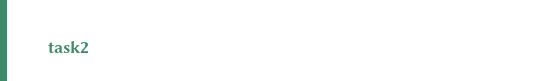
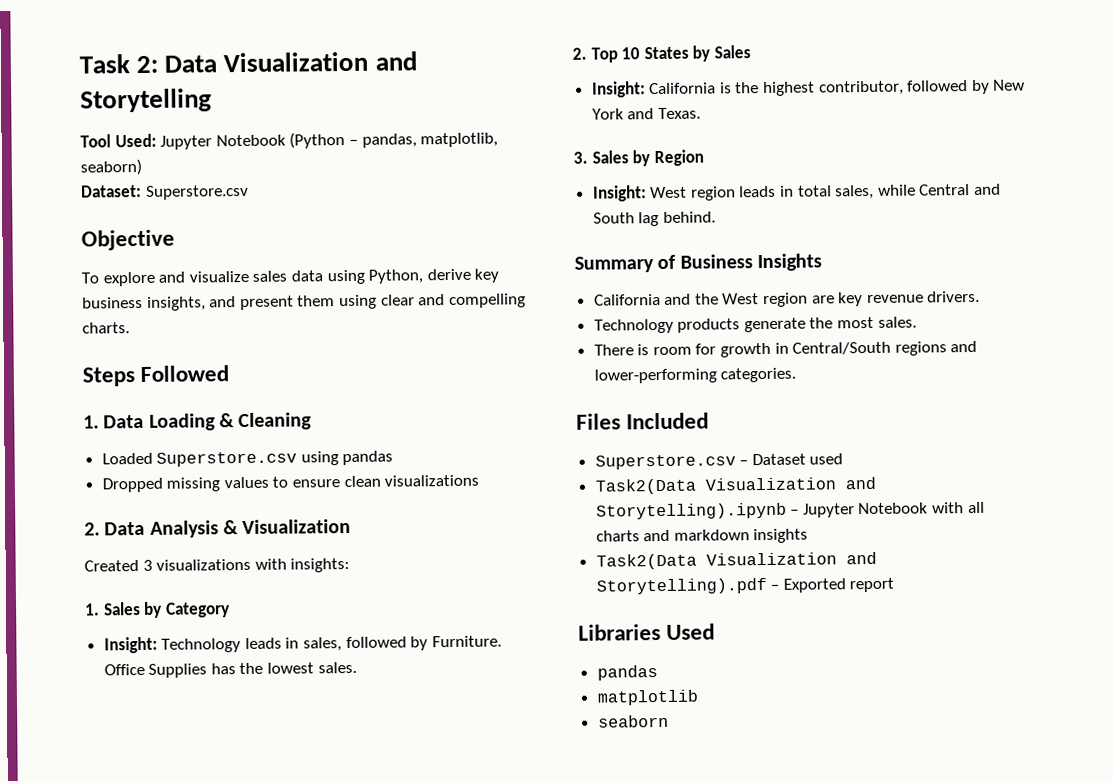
- task2
+ Task 2: Data Visualization and Storytelling
+ Tool Used: Jupyter Notebook (Python – pandas, matplotlib, seaborn)
+ Dataset: Superstore.csv
+ Objective
+ To explore and visualize sales data using Python, derive key business insights, and present them using clear and compelling charts.
+ Steps Followed
+ 1. Data Loading & Cleaning
+ Loaded Superstore.csv using pandas
+ Dropped missing values to ensure clean visualizations
+ 2. Data Analysis & Visualization
+ Created 3 visualizations with insights:
+ 1. Sales by Category
+ Insight: Technology leads in sales, followed by Furniture. Office Supplies has the lowest sales.
+ 2. Top 10 States by Sales
+ Insight: California is the highest contributor, followed by New York and Texas.
+ 3. Sales by Region
+ Insight: West region leads in total sales, while Central and South lag behind.
+ Summary of Business Insights
+ California and the West region are key revenue drivers.
+ Technology products generate the most sales.
+ There is room for growth in Central/South regions and lower-performing categories.
+ Files Included
+ Superstore.csv – Dataset used
+ Task2(Data Visualization and Storytelling).ipynb – Jupyter Notebook with all charts and markdown insights
+ Task2(Data Visualization and Storytelling).pdf – Exported report
+ Libraries Used
+ pandas
+ matplotlib
+ seaborn

